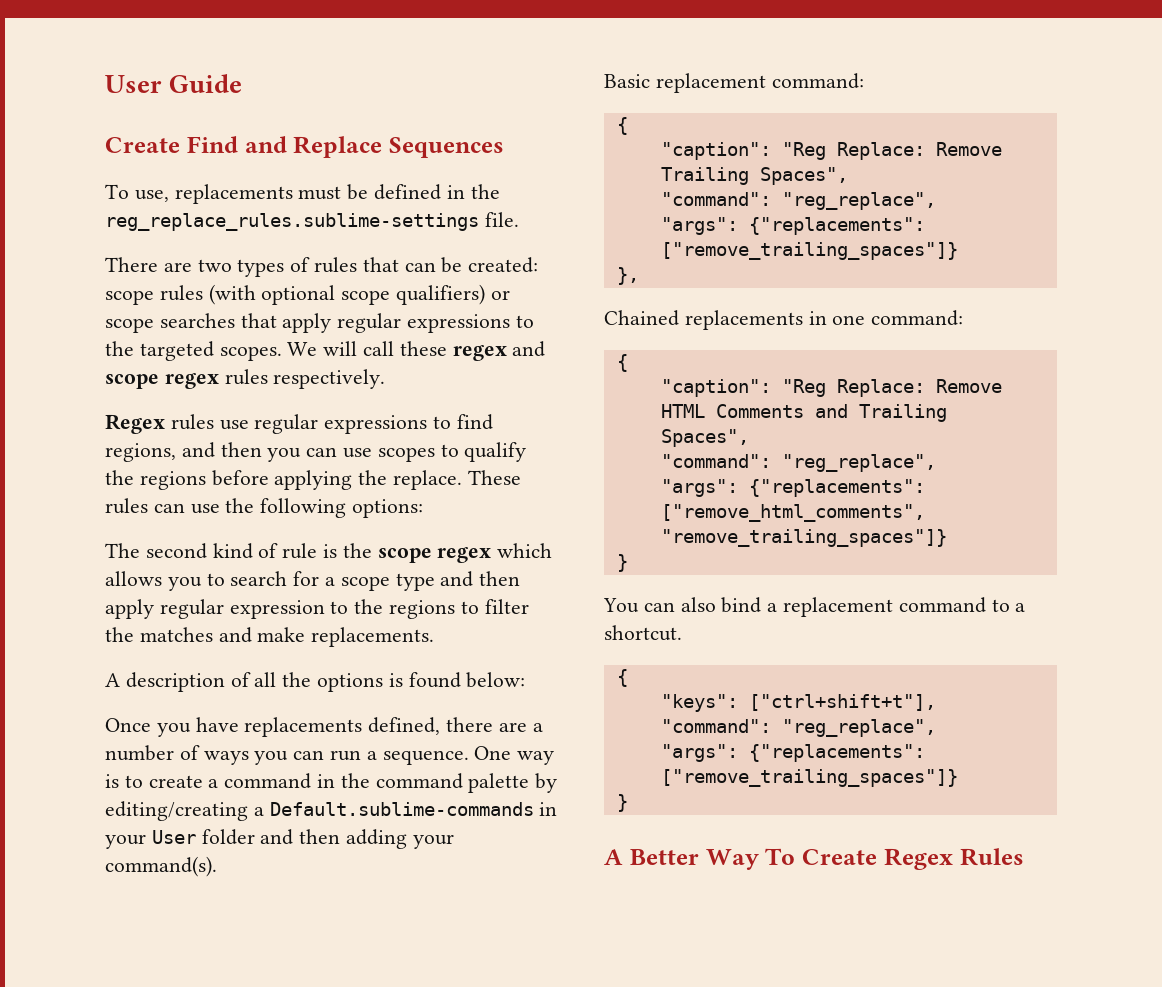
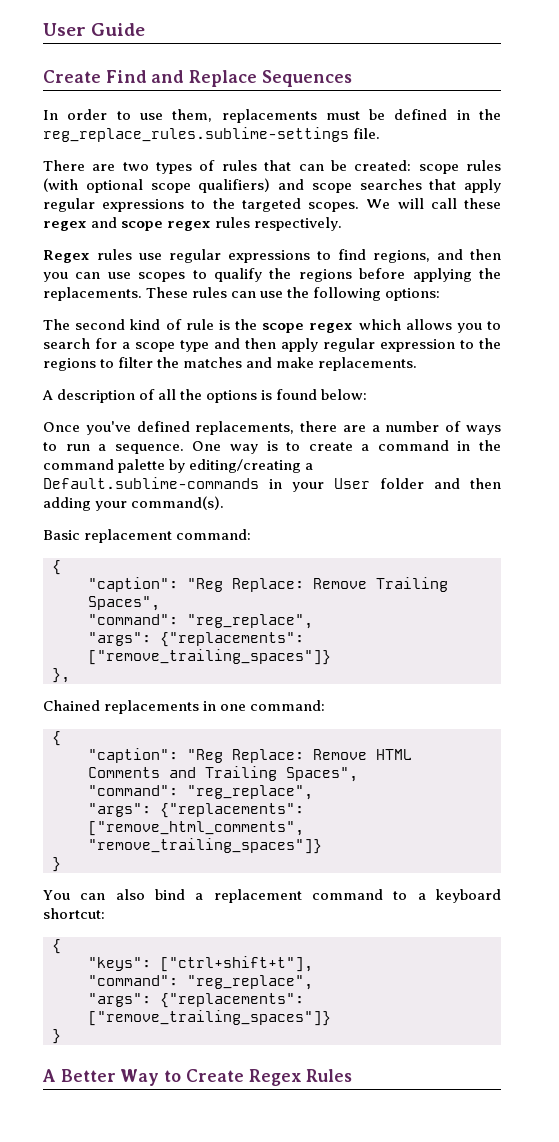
- To use, replacements must be defined in the reg_replace_rules.sublime-settings file.
+ In order to use them, replacements must be defined in the reg_replace_rules.sublime-settings file.
- There are two types of rules that can be created: scope rules (with optional scope qualifiers) or scope searches that apply regular expressions to the targeted scopes.
+ There are two types of rules that can be created: scope rules (with optional scope qualifiers) and scope searches that apply regular expressions to the targeted scopes.
- Regex rules use regular expressions to find regions, and then you can use scopes to qualify the regions before applying the replace.
+ Regex rules use regular expressions to find regions, and then you can use scopes to qualify the regions before applying the replacements.
- Once you have replacements defined, there are a number of ways you can run a sequence.
+ Once you've defined replacements, there are a number of ways to run a sequence.
- You can also bind a replacement command to a shortcut.
+ You can also bind a replacement command to a keyboard shortcut:
- A Better Way To Create Regex Rules
+ A Better Way to Create Regex Rules

